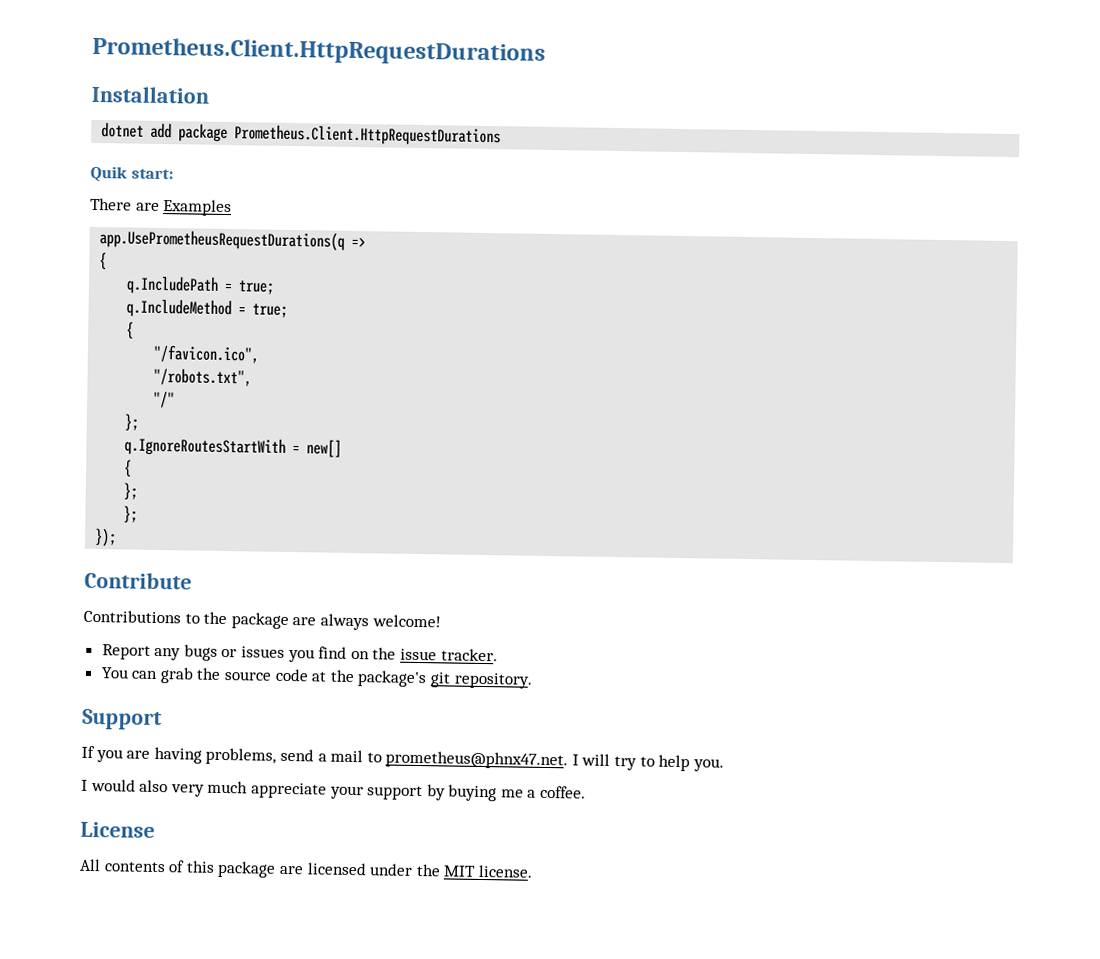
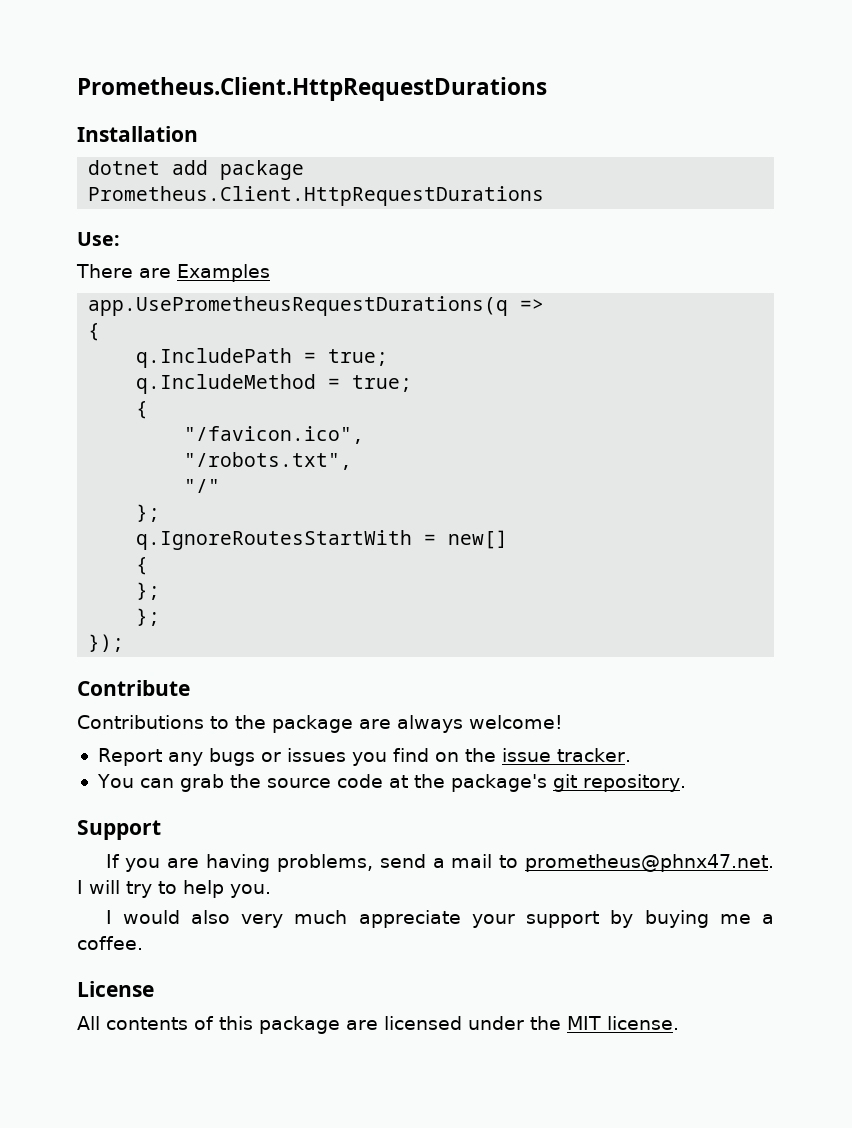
- Quik start:
+ Use:

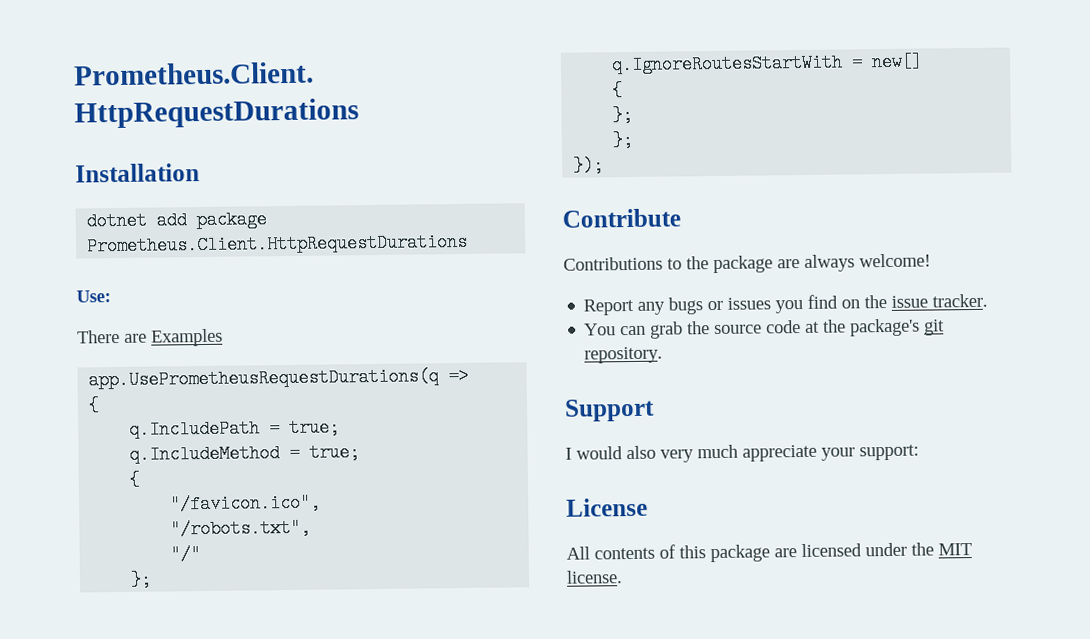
- If you are having problems, send a mail to prometheus@phnx47.net. I will try to help you.
- I would also very much appreciate your support by buying me a coffee.
+ I would also very much appreciate your support:

